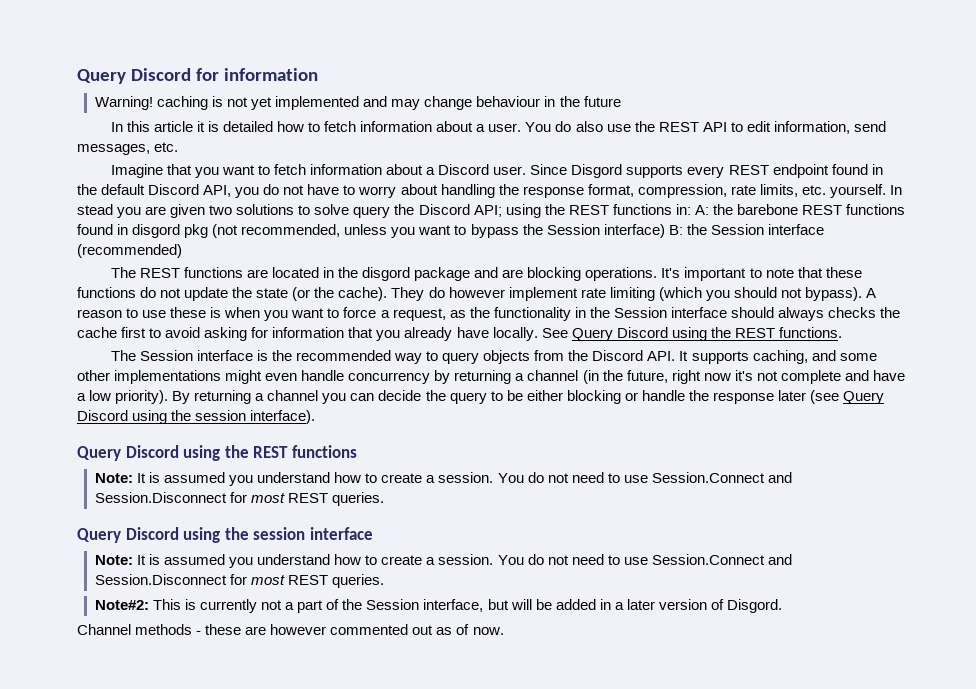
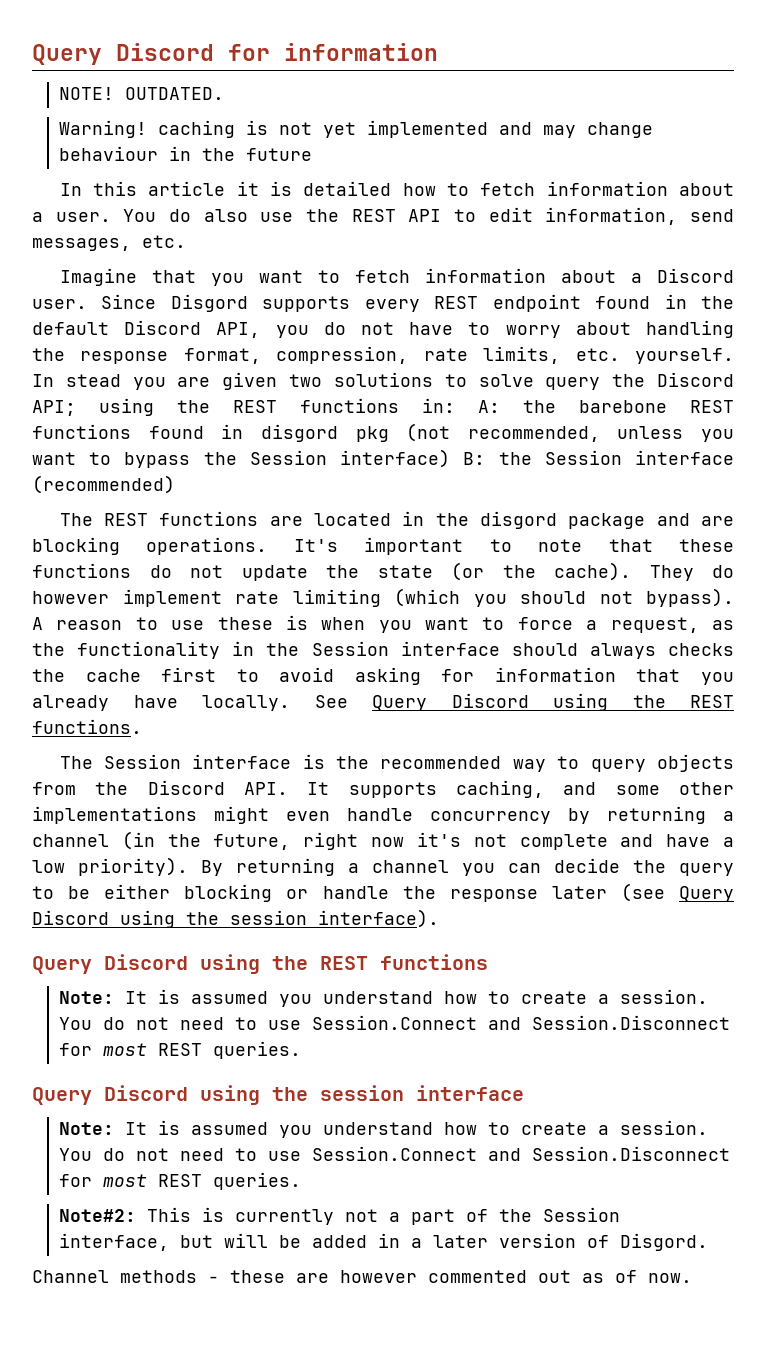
+ NOTE! OUTDATED.

